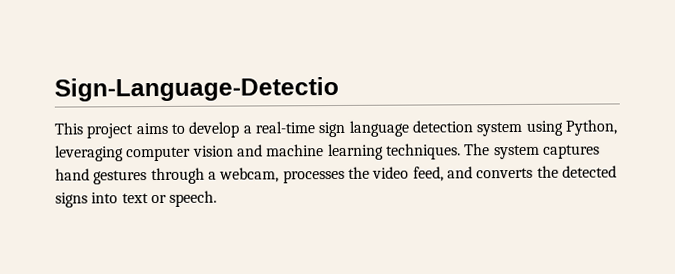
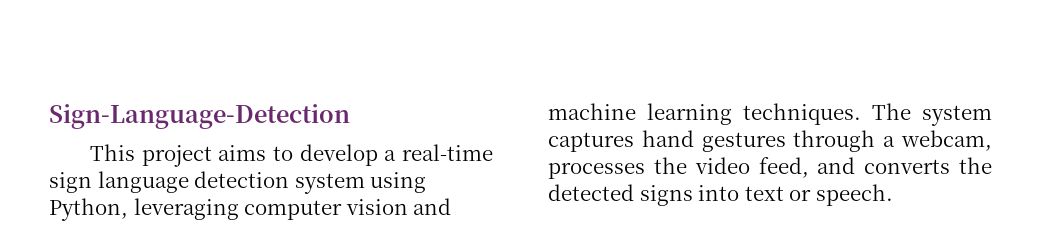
- Sign-Language-Detectio
+ Sign-Language-Detection

